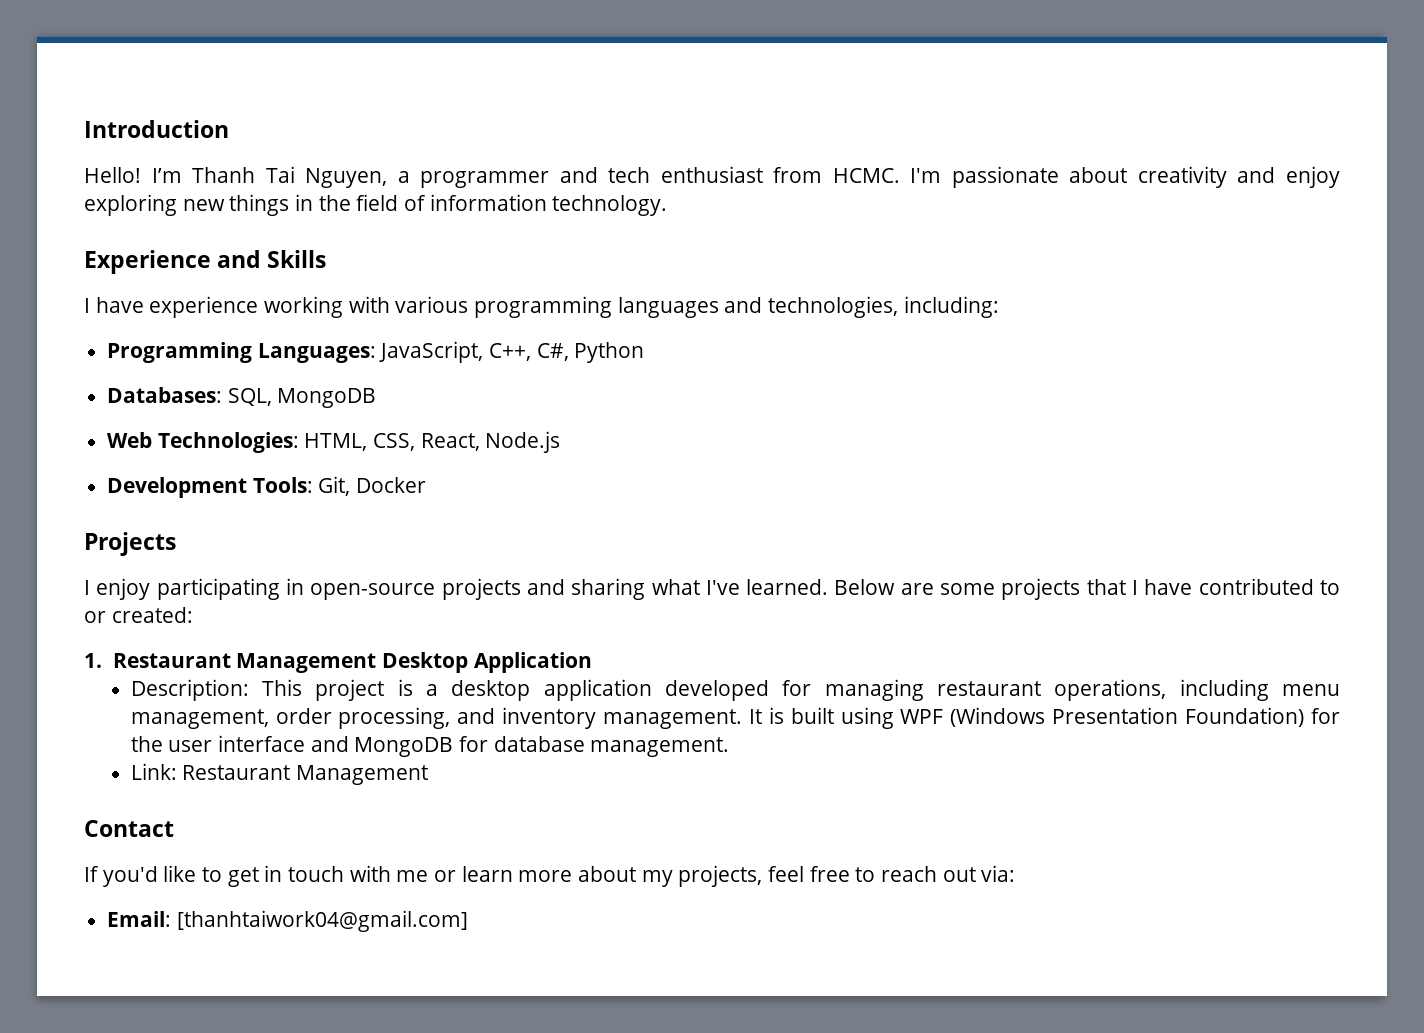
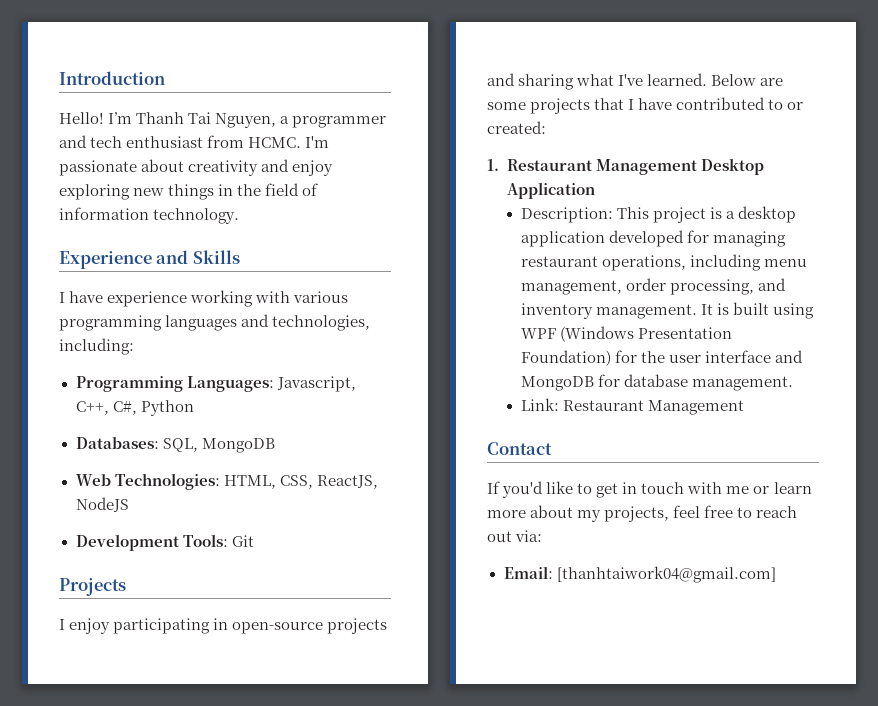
- Programming Languages: JavaScript, C++, C#, Python
+ Programming Languages: Javascript, C++, C#, Python
- Web Technologies: HTML, CSS, React, Node.js
+ Web Technologies: HTML, CSS, ReactJS, NodeJS
- Development Tools: Git, Docker
+ Development Tools: Git

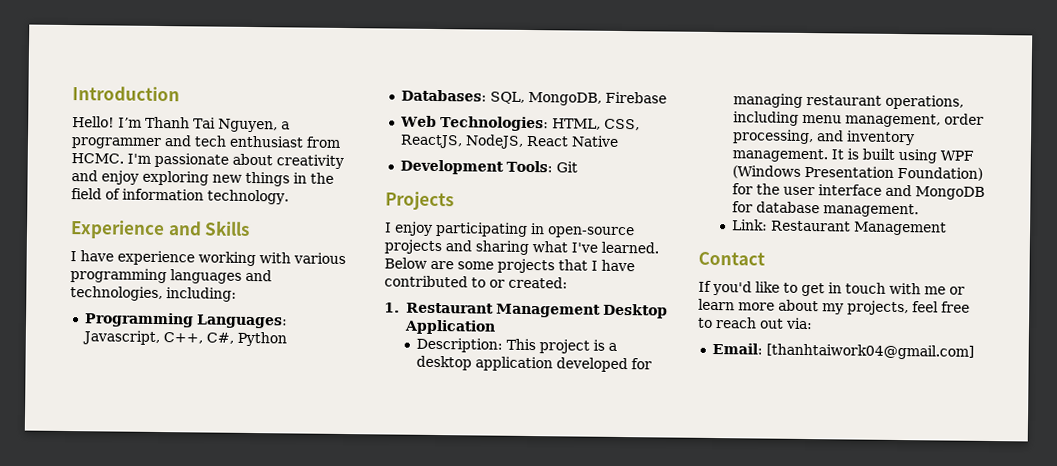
- Databases: SQL, MongoDB
+ Databases: SQL, MongoDB, Firebase
- Web Technologies: HTML, CSS, ReactJS, NodeJS
+ Web Technologies: HTML, CSS, ReactJS, NodeJS, React Native

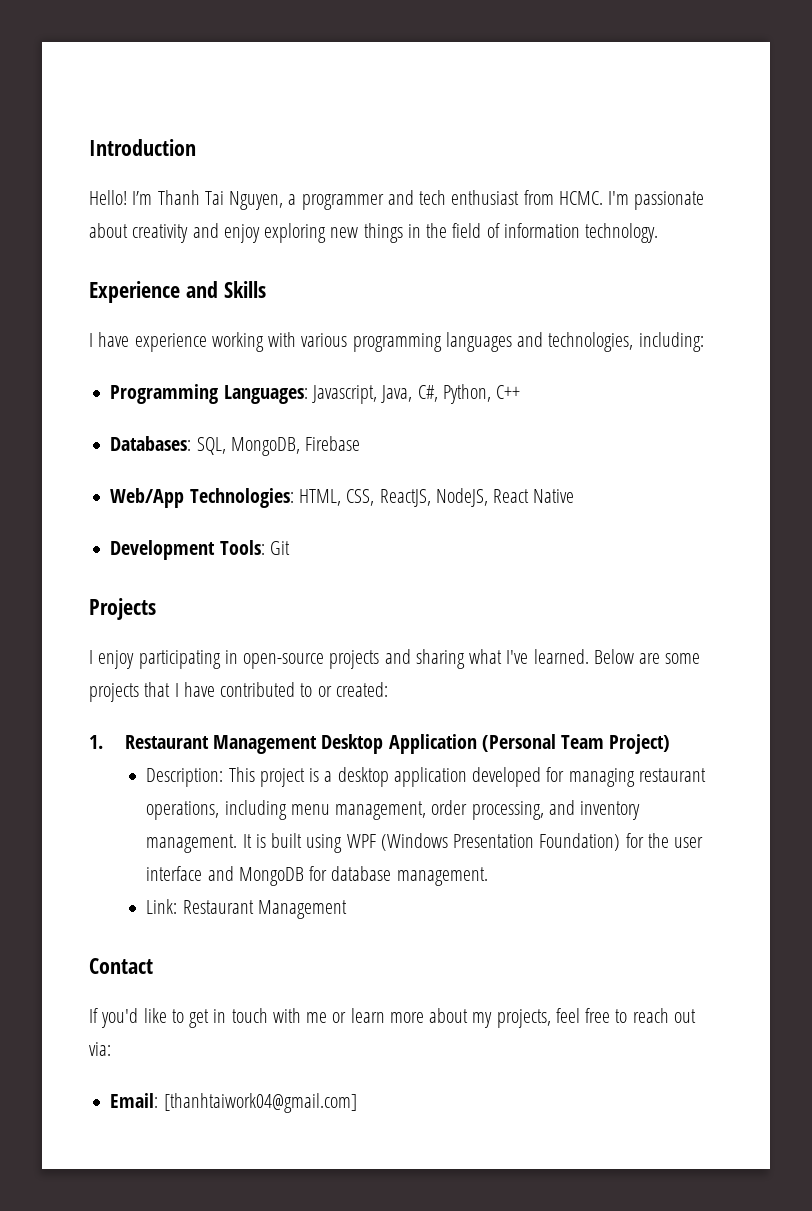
- Programming Languages: Javascript, C++, C#, Python
+ Programming Languages: Javascript, Java, C#, Python, C++
- Web Technologies: HTML, CSS, ReactJS, NodeJS, React Native
+ Web/App Technologies: HTML, CSS, ReactJS, NodeJS, React Native
- 1. Restaurant Management Desktop Application
+ 1. Restaurant Management Desktop Application (Personal Team Project)

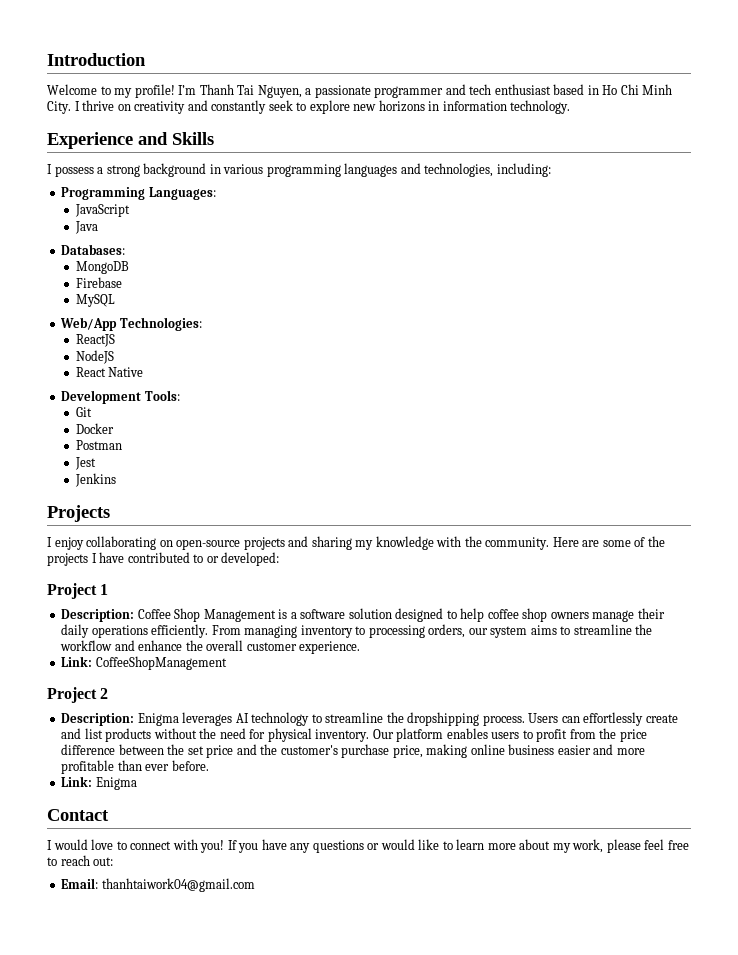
- Hello!
+ Welcome to my profile!
- I’m Thanh Tai Nguyen, a programmer and tech enthusiast from HCMC. I'm passionate about creativity and enjoy exploring new things in the field of information technology.
+ I’m Thanh Tai Nguyen, a passionate programmer and tech enthusiast based in Ho Chi Minh City. I thrive on creativity and constantly seek to explore new horizons in information technology.
- I have experience working with various programming languages and technologies, including:
+ I possess a strong background in various programming languages and technologies, including:
- Programming Languages: Javascript, Java, C#, Python, C++
+ Programming Languages:
+ JavaScript
+ Java
- Databases: SQL, MongoDB, Firebase
+ Databases:
+ MongoDB
+ Firebase
+ MySQL
- Web/App Technologies: HTML, CSS, ReactJS, NodeJS, React Native
+ Web/App Technologies:
+ ReactJS
+ NodeJS
+ React Native
- Development Tools: Git
+ Development Tools:
+ Git
+ Docker
+ Postman
+ Jest
+ Jenkins
- I enjoy participating in open-source projects and sharing what I've learned. Below are some projects that I have contributed to or created:
- 1. Restaurant Management Desktop Application (Personal Team Project)
- Description: This project is a desktop application developed for managing restaurant operations, including menu management, order processing, and inventory management. It is built using WPF (Windows Presentation Foundation) for the user interface and MongoDB for database management.
- Link: Restaurant Management
+ I enjoy collaborating on open-source projects and sharing my knowledge with the community. Here are some of the projects I have contributed to or developed:
+ Project 1
+ Description: Coffee Shop Management is a software solution designed to help coffee shop owners manage their daily operations efficiently. From managing inventory to processing orders, our system aims to streamline the workflow and enhance the overall customer experience.
+ Link: CoffeeShopManagement
+ Project 2
+ Description: Enigma leverages AI technology to streamline the dropshipping process. Users can effortlessly create and list products without the need for physical inventory. Our platform enables users to profit from the price difference between the set price and the customer's purchase price, making online business easier and more profitable than ever before.
+ Link: Enigma
  Contact
- If you'd like to get in touch with me or learn more about my projects, feel free to reach out via:
+ I would love to connect with you! If you have any questions or would like to learn more about my work, please feel free to reach out:
- Email: [thanhtaiwork04@gmail.com]
+ Email: thanhtaiwork04@gmail.com

